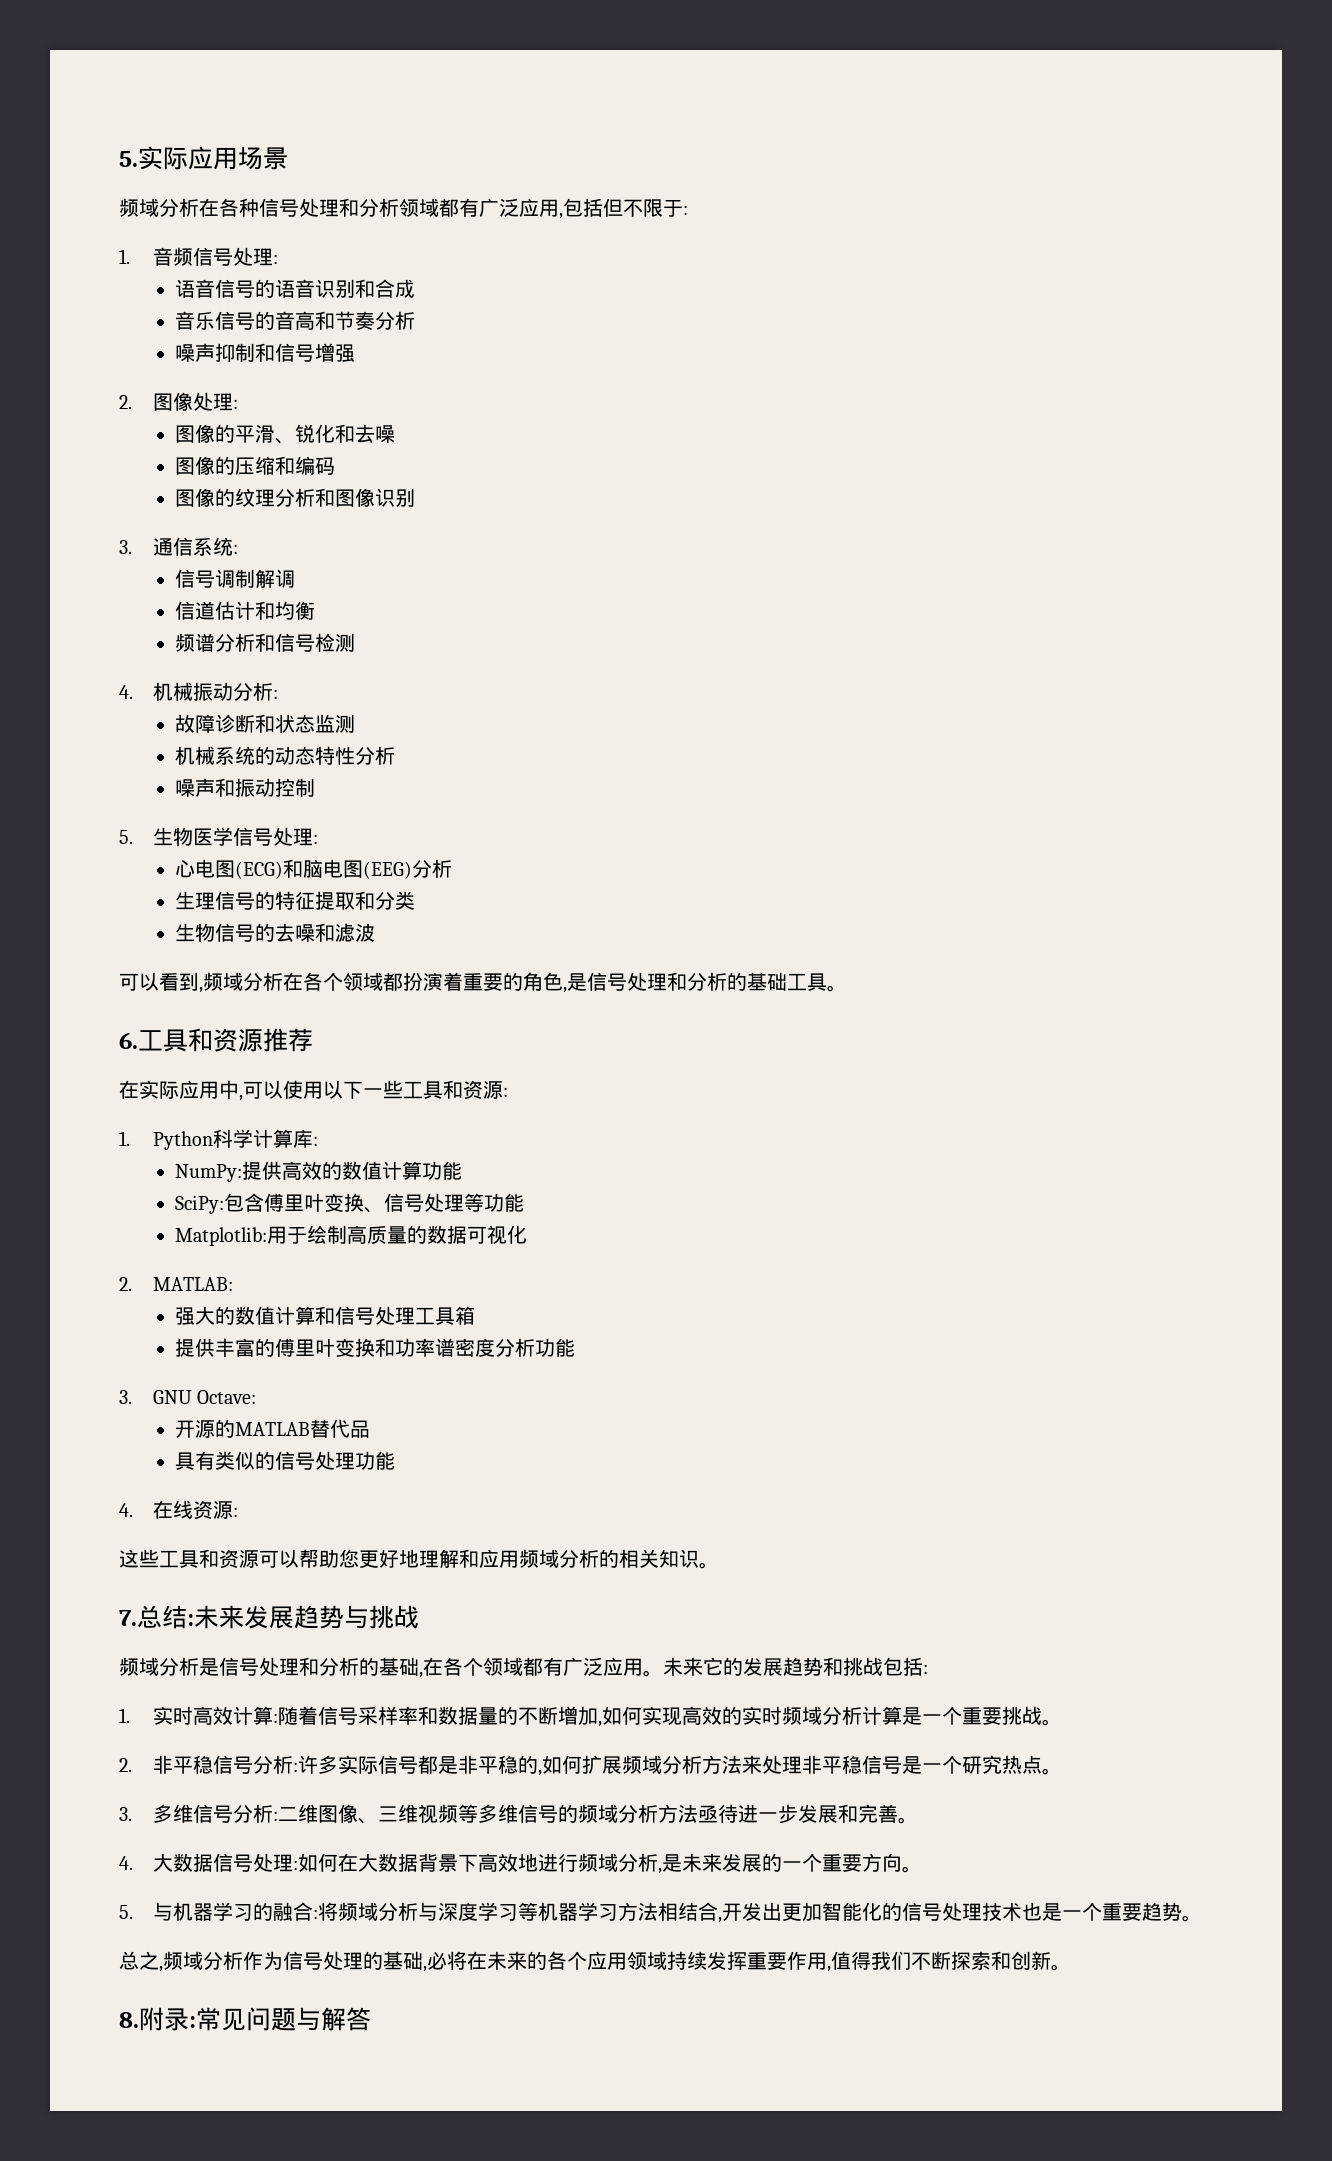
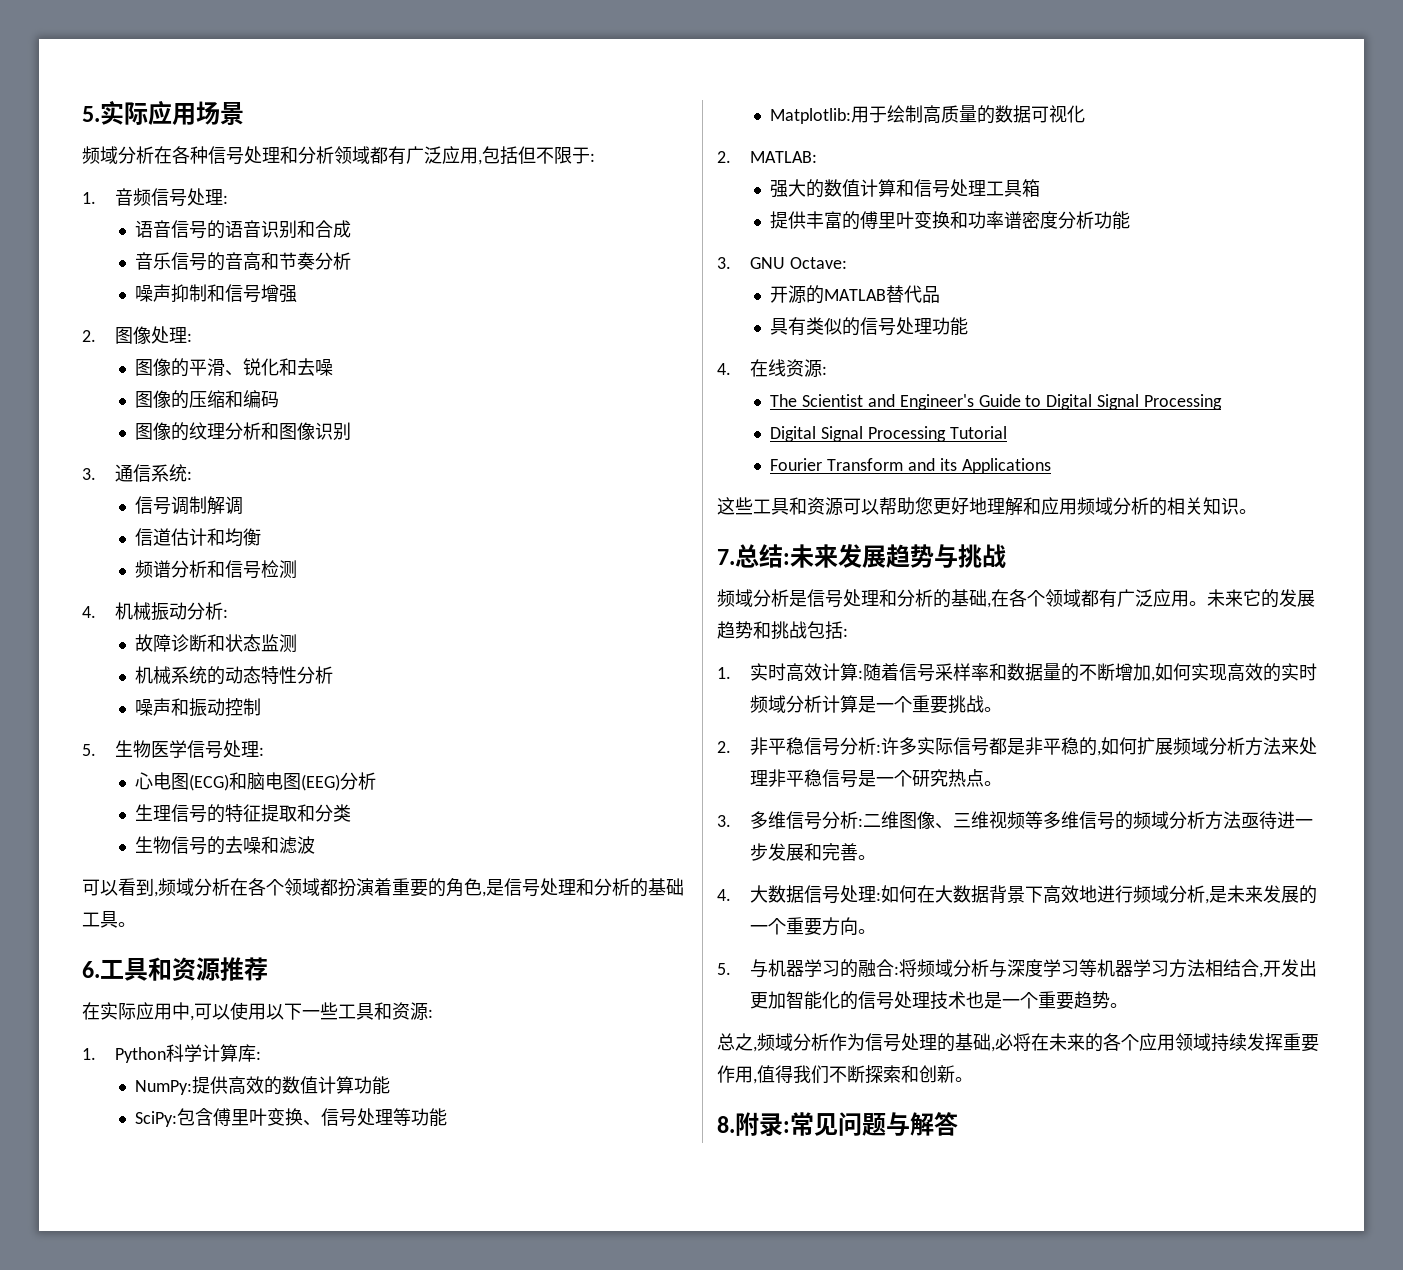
+ The Scientist and Engineer's Guide to Digital Signal Processing
+ Digital Signal Processing Tutorial
+ Fourier Transform and its Applications

